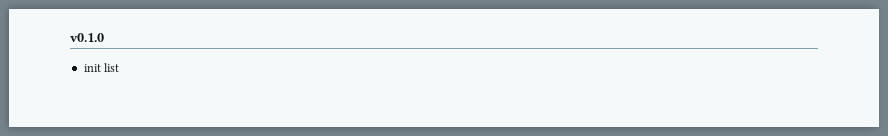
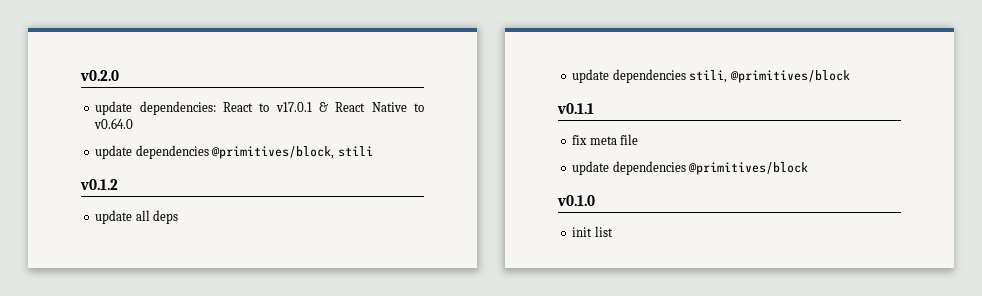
+ v0.2.0
+ update dependencies: React to v17.0.1 & React Native to v0.64.0
+ update dependencies @primitives/block, stili
+ v0.1.2
+ update all deps
+ update dependencies stili, @primitives/block
+ v0.1.1
+ fix meta file
+ update dependencies @primitives/block

